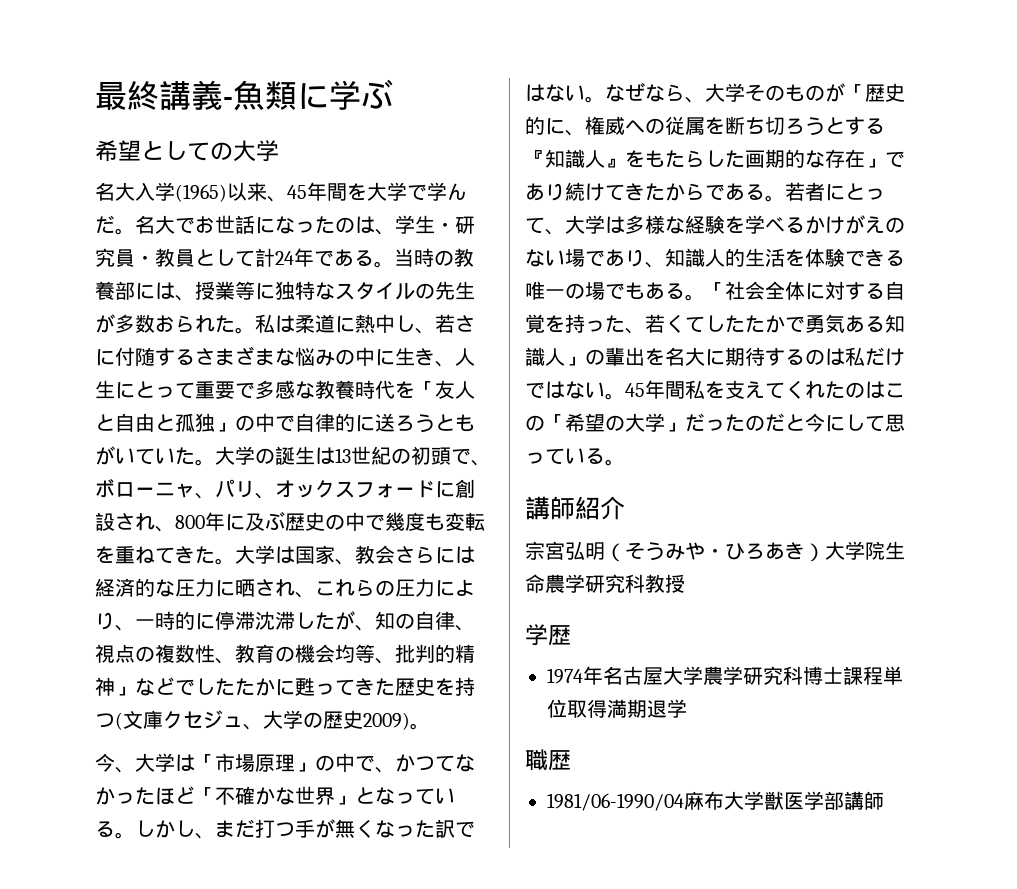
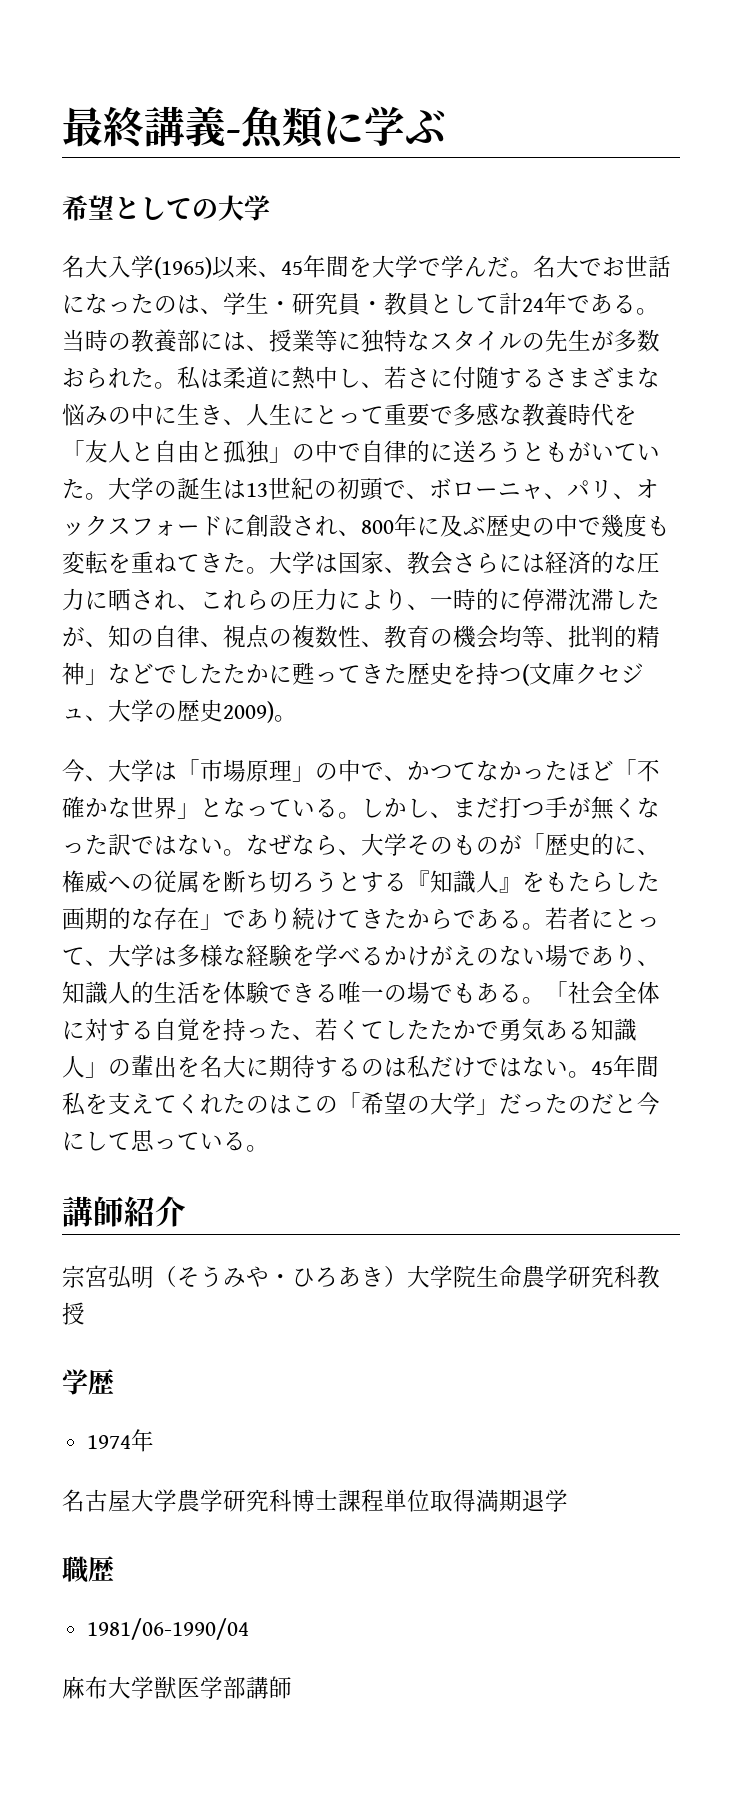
- 1974年名古屋大学農学研究科博士課程単位取得満期退学
+ 1974年
+ 名古屋大学農学研究科博士課程単位取得満期退学
- 1981/06-1990/04麻布大学獣医学部講師
+ 1981/06-1990/04
+ 麻布大学獣医学部講師

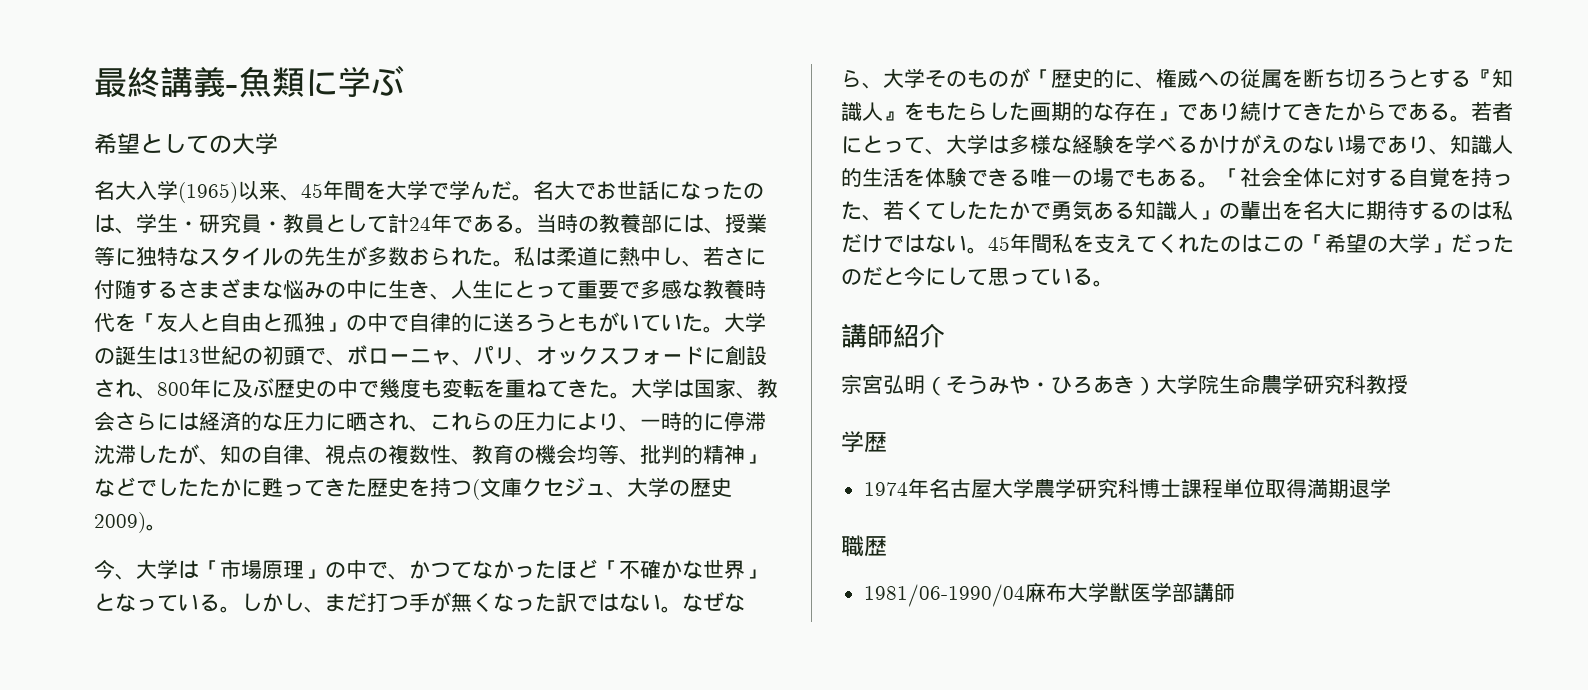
- 1974年
- 名古屋大学農学研究科博士課程単位取得満期退学
+ 1974年名古屋大学農学研究科博士課程単位取得満期退学
- 1981/06-1990/04
- 麻布大学獣医学部講師
+ 1981/06-1990/04麻布大学獣医学部講師

